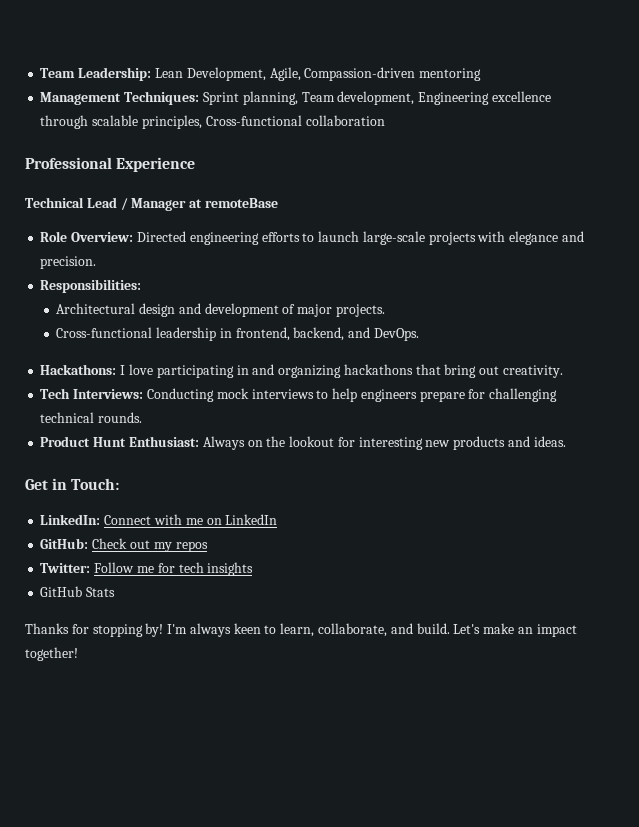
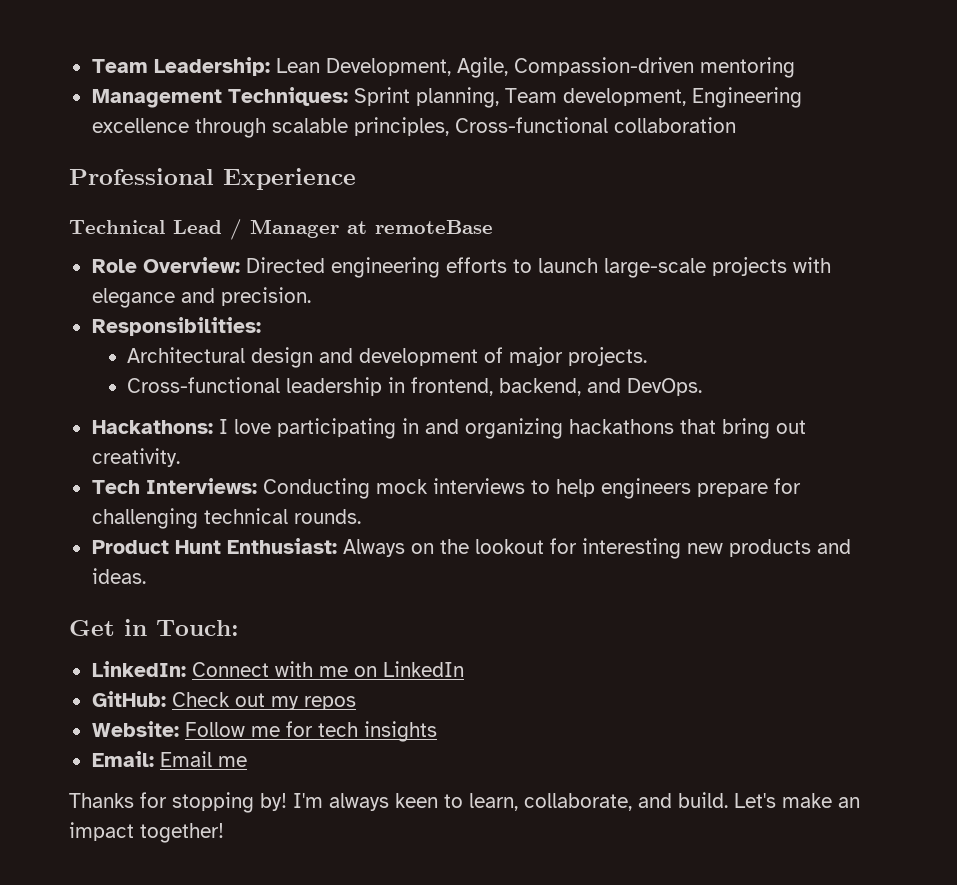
- Twitter: Follow me for tech insights
+ Website: Follow me for tech insights
- GitHub Stats
+ Email: Email me

